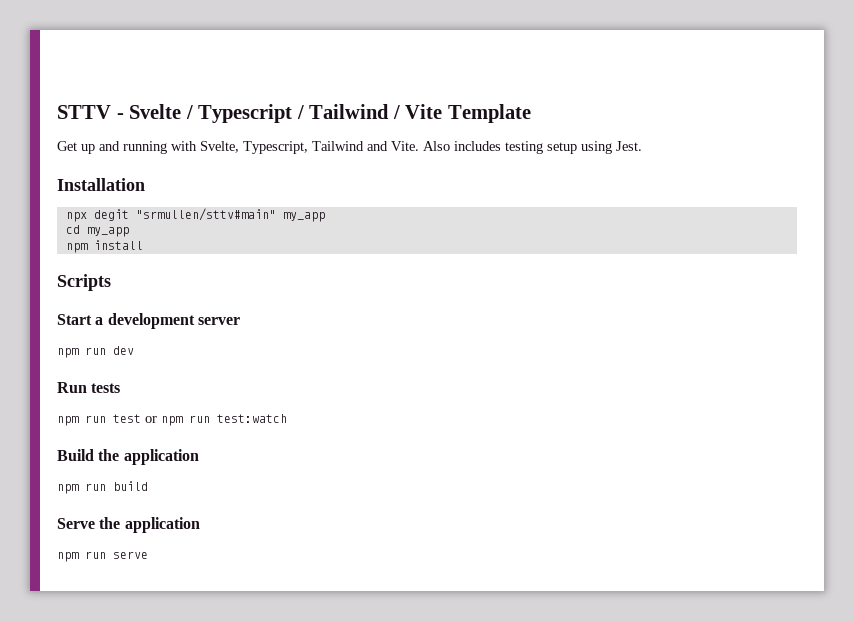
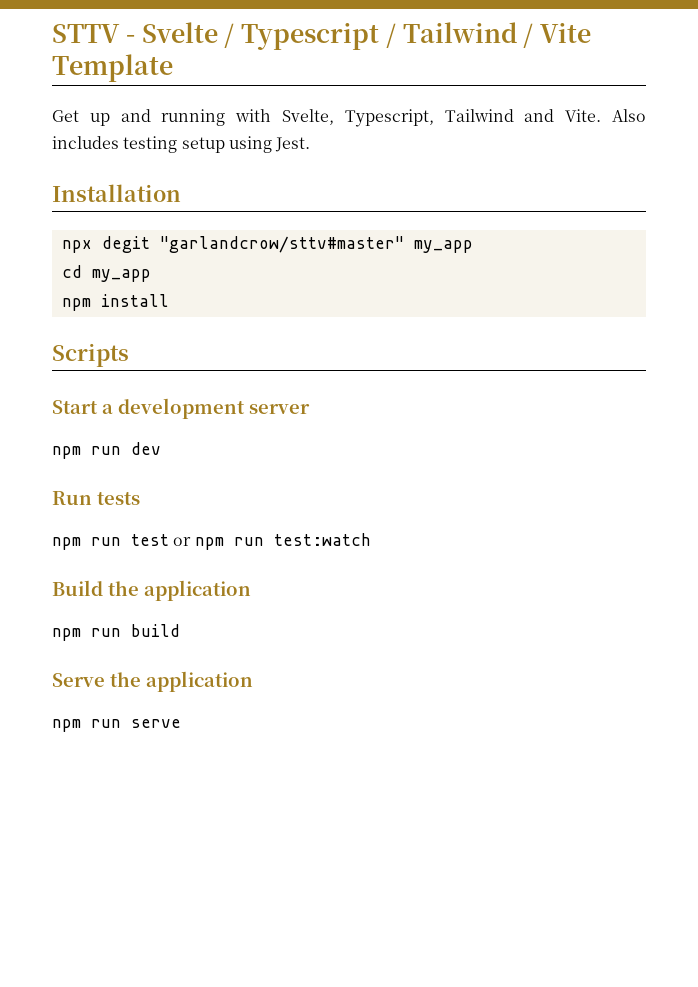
- npx degit "srmullen/sttv#main" my_app
+ npx degit "garlandcrow/sttv#master" my_app

